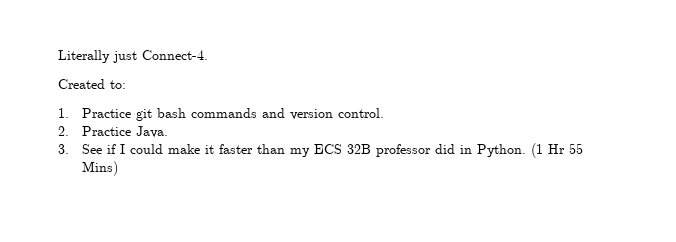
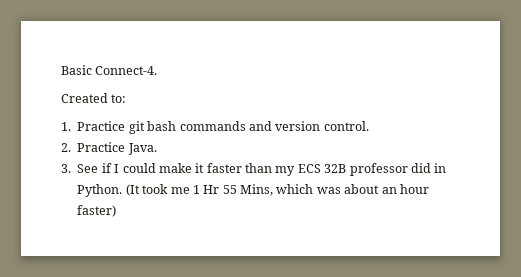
- Literally just Connect-4.
+ Basic Connect-4.
- (1 Hr 55 Mins)
+ (It took me 1 Hr 55 Mins, which was about an hour faster)

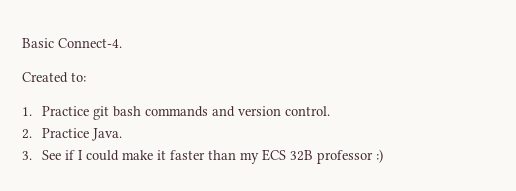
- 3. See if I could make it faster than my ECS 32B professor did in Python. (It took me 1 Hr 55 Mins, which was about an hour faster)
+ 3. See if I could make it faster than my ECS 32B professor :)

